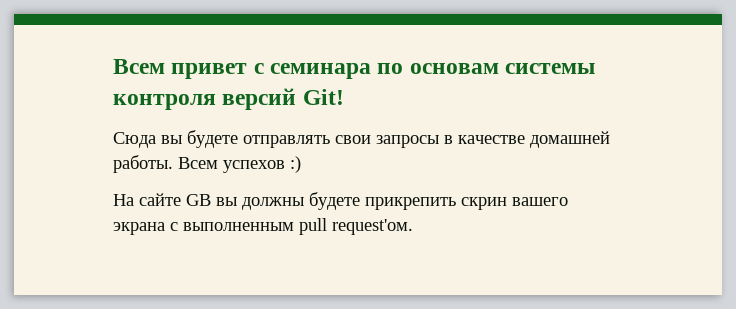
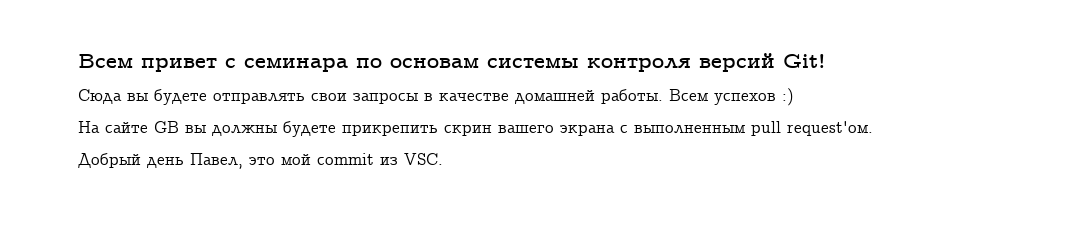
+ Добрый день Павел, это мой commit из VSC.

